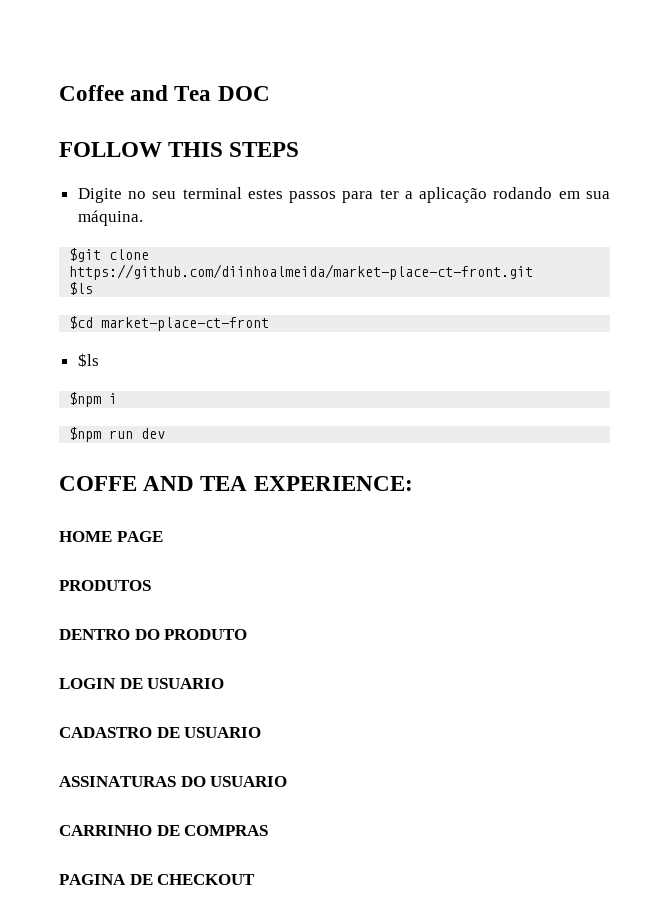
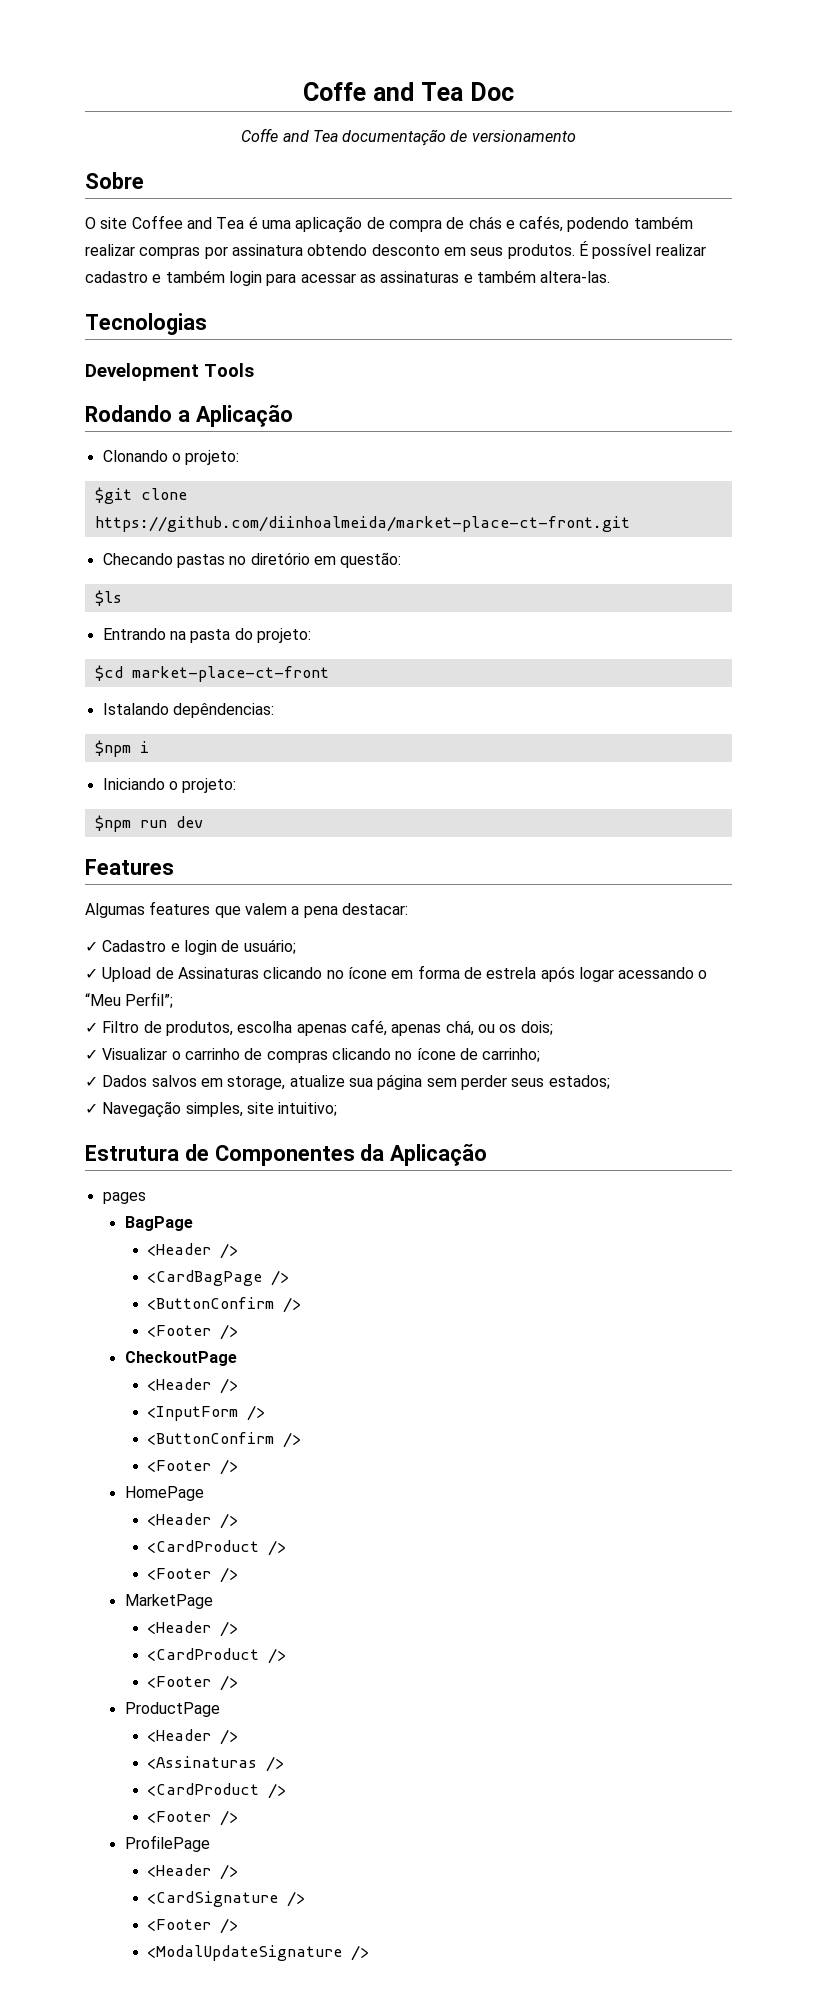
- Coffee and Tea DOC
- FOLLOW THIS STEPS
- Digite no seu terminal estes passos para ter a aplicação rodando em sua máquina.
+ Coffe and Tea Doc
+ Coffe and Tea documentação de versionamento
+ Sobre
+ O site Coffee and Tea é uma aplicação de compra de chás e cafés, podendo também realizar compras por assinatura obtendo desconto em seus produtos. É possível realizar cadastro e também login para acessar as assinaturas e também altera-las.
+ Tecnologias
+ Development Tools
+ Rodando a Aplicação
+ Clonando o projeto:
  $git clone https://github.com/diinhoalmeida/market-place-ct-front.git
+ Checando pastas no diretório em questão:
  $ls
+ Entrando na pasta do projeto:
  $cd market-place-ct-front
- $ls
+ Istalando depêndencias:
+ Iniciando o projeto:
- COFFE AND TEA EXPERIENCE:
- HOME PAGE
- PRODUTOS
- DENTRO DO PRODUTO
- LOGIN DE USUARIO
- CADASTRO DE USUARIO
- ASSINATURAS DO USUARIO
- CARRINHO DE COMPRAS
- PAGINA DE CHECKOUT
+ Features
+ Algumas features que valem a pena destacar:
+ ✓ Cadastro e login de usuário;
+ ✓ Upload de Assinaturas clicando no ícone em forma de estrela após logar acessando o “Meu Perfil”;
+ ✓ Filtro de produtos, escolha apenas café, apenas chá, ou os dois;
+ ✓ Visualizar o carrinho de compras clicando no ícone de carrinho;
+ ✓ Dados salvos em storage, atualize sua página sem perder seus estados;
+ ✓ Navegação simples, site intuitivo;
+ Estrutura de Componentes da Aplicação
+ pages
+ BagPage
+ <Header />
+ <CardBagPage />
+ <ButtonConfirm />
+ <Footer />
+ CheckoutPage
+ <Header />
+ <InputForm />
+ <ButtonConfirm />
+ <Footer />
+ HomePage
+ <Header />
+ <CardProduct />
+ <Footer />
+ MarketPage
+ <Header />
+ <CardProduct />
+ <Footer />
+ ProductPage
+ <Header />
+ <Assinaturas />
+ <CardProduct />
+ <Footer />
+ ProfilePage
+ <Header />
+ <CardSignature />
+ <Footer />
+ <ModalUpdateSignature />

